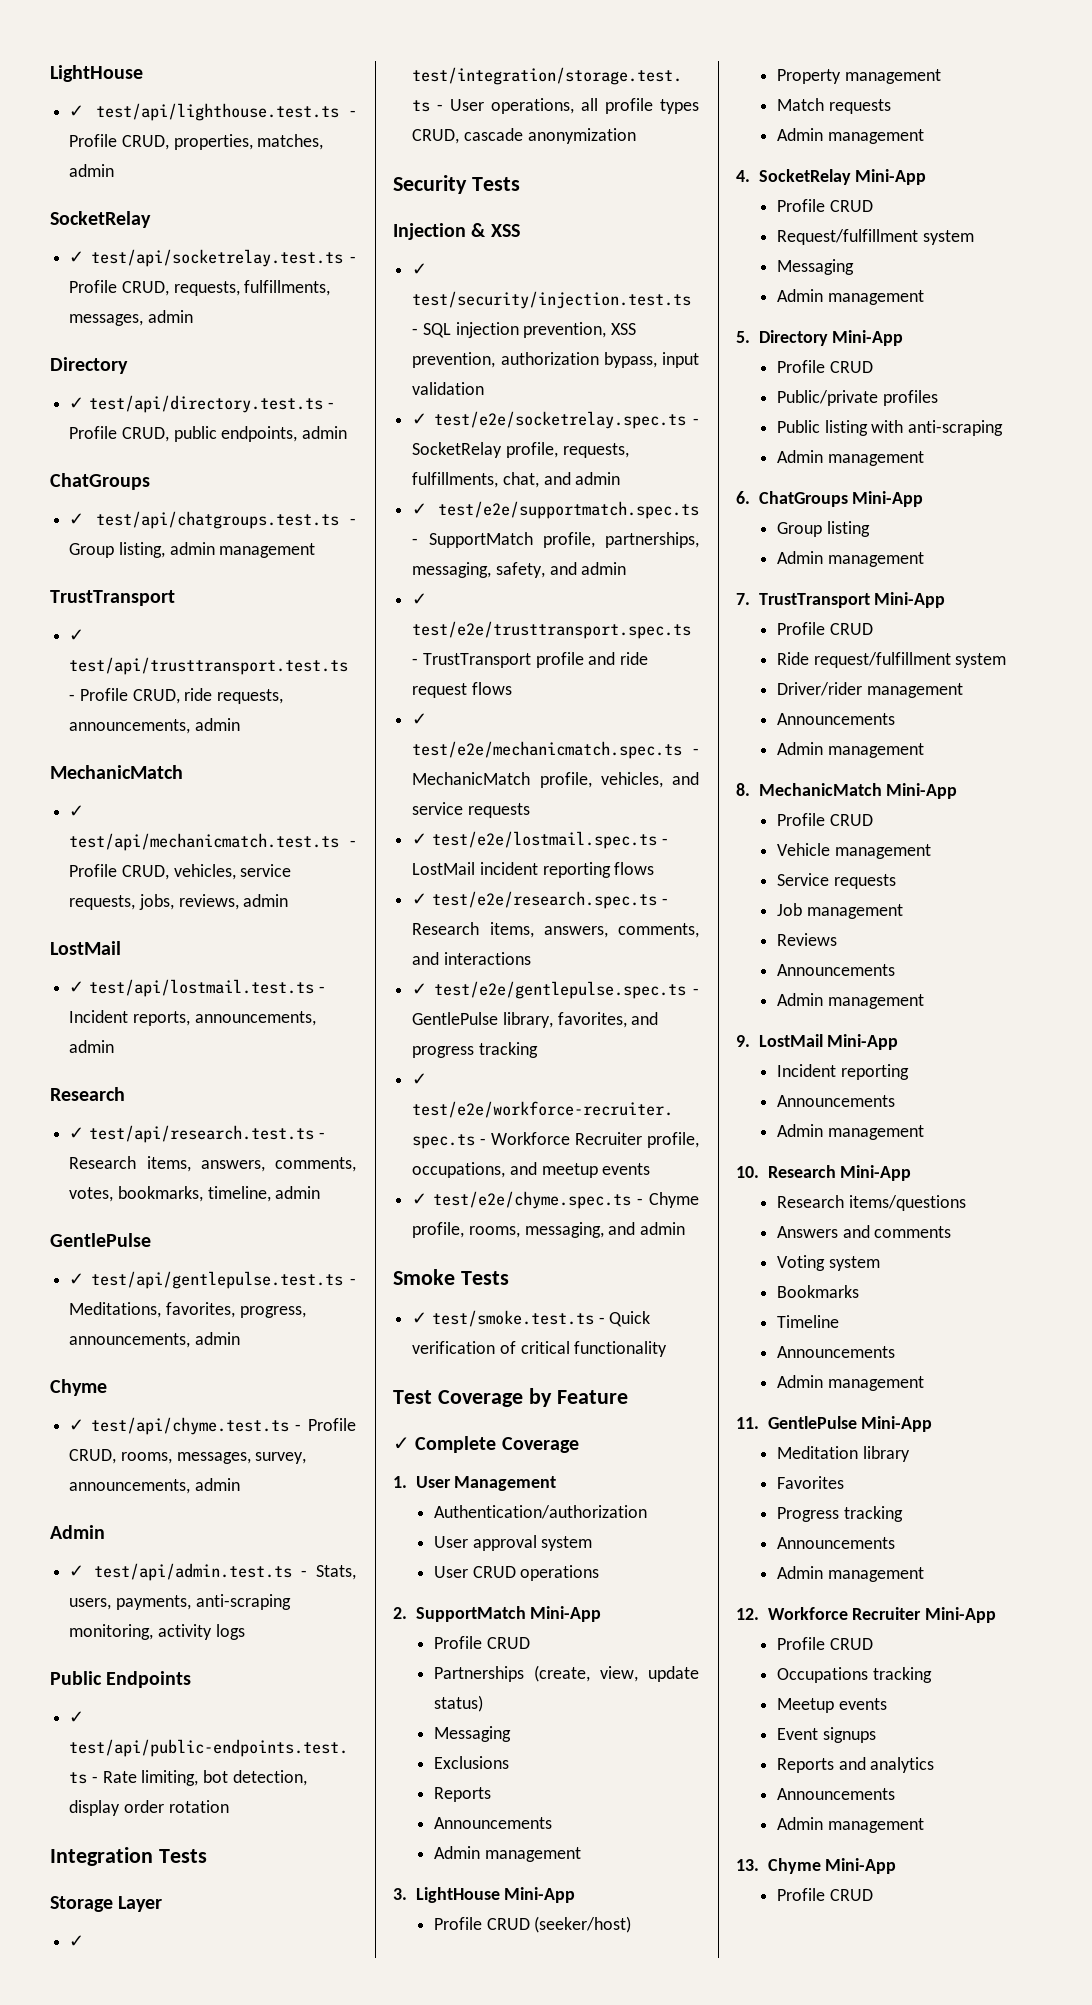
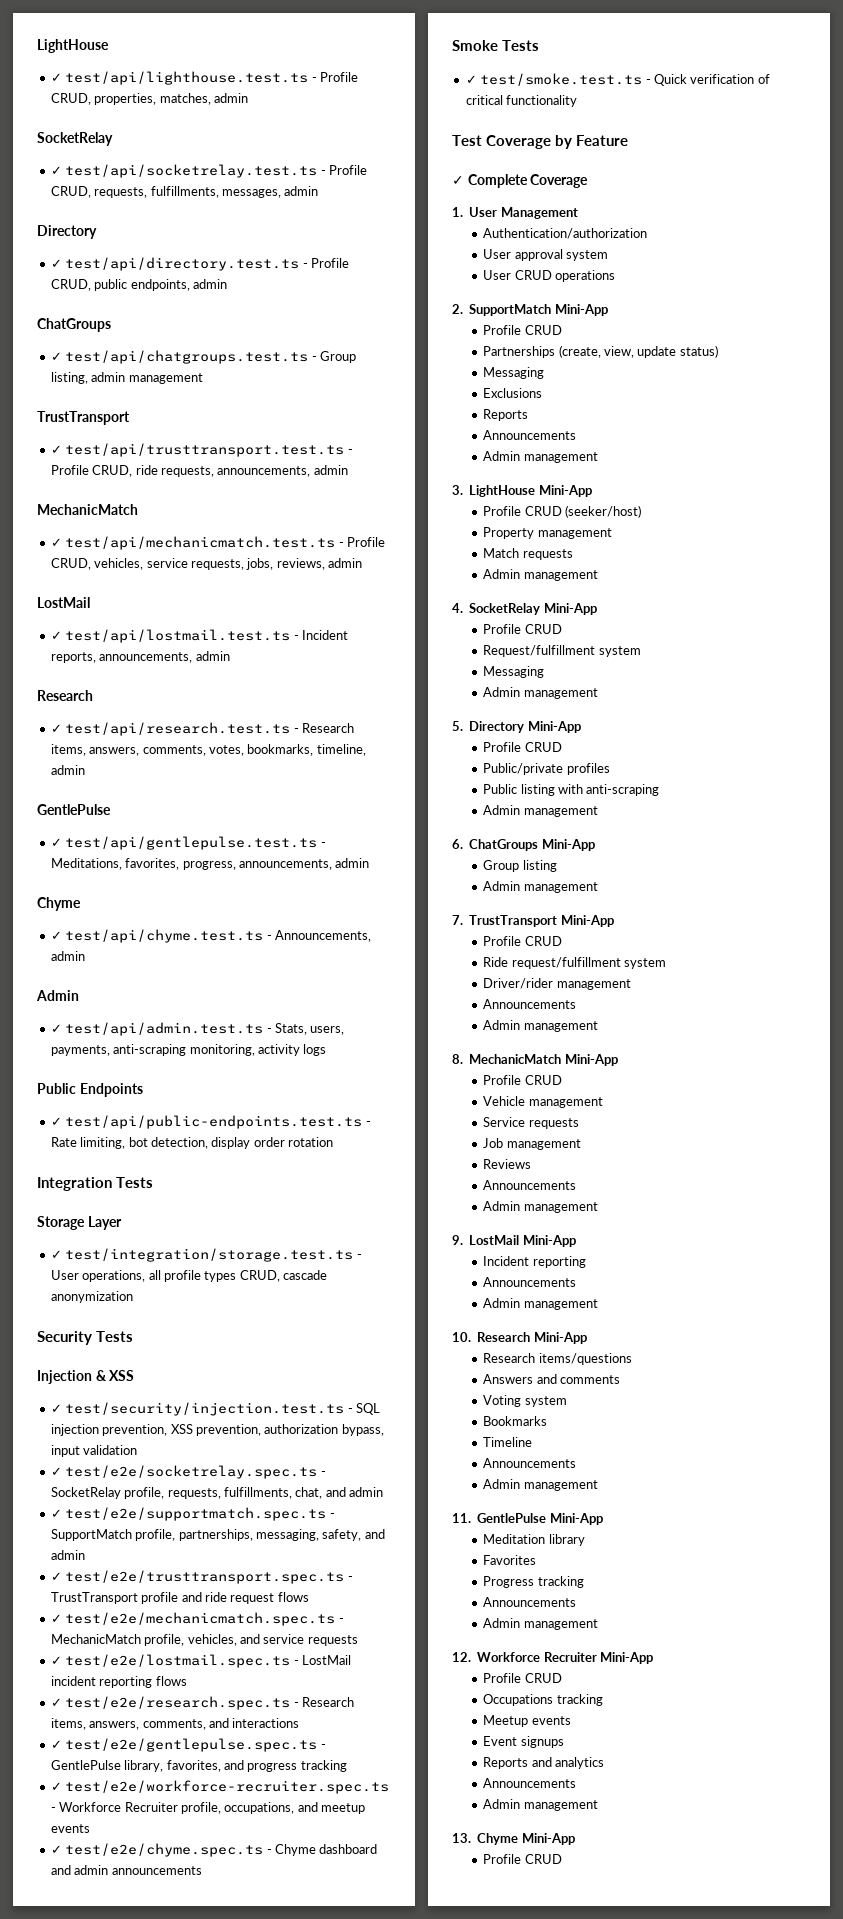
- ✓ test/api/chyme.test.ts - Profile CRUD, rooms, messages, survey, announcements, admin
+ ✓ test/api/chyme.test.ts - Announcements, admin
- ✓ test/e2e/chyme.spec.ts - Chyme profile, rooms, messaging, and admin
+ ✓ test/e2e/chyme.spec.ts - Chyme dashboard and admin announcements

